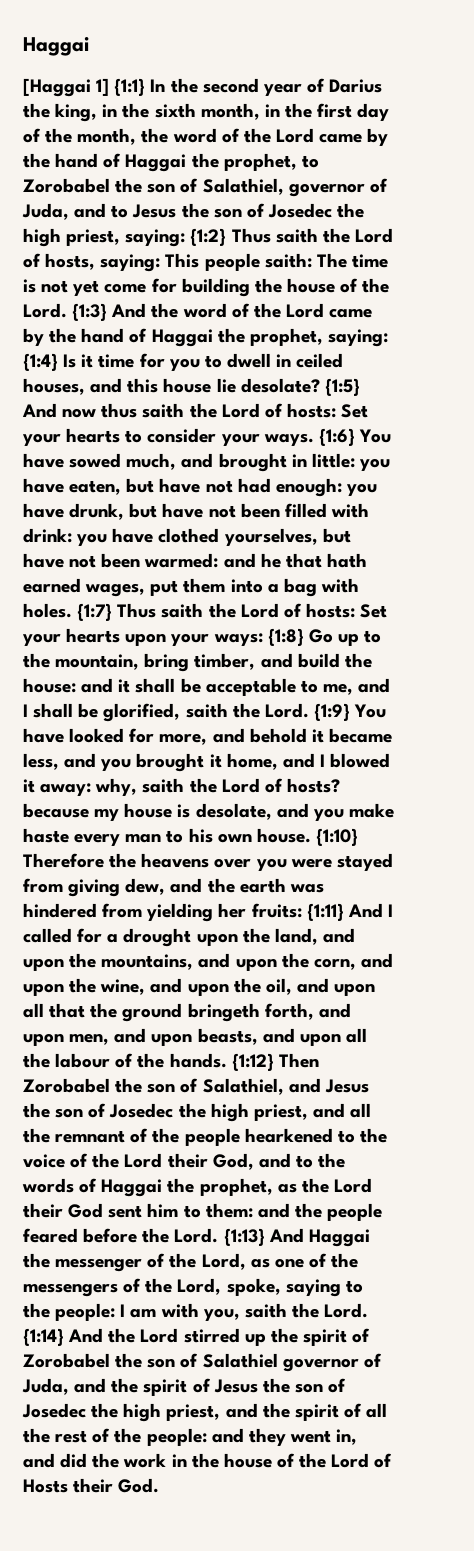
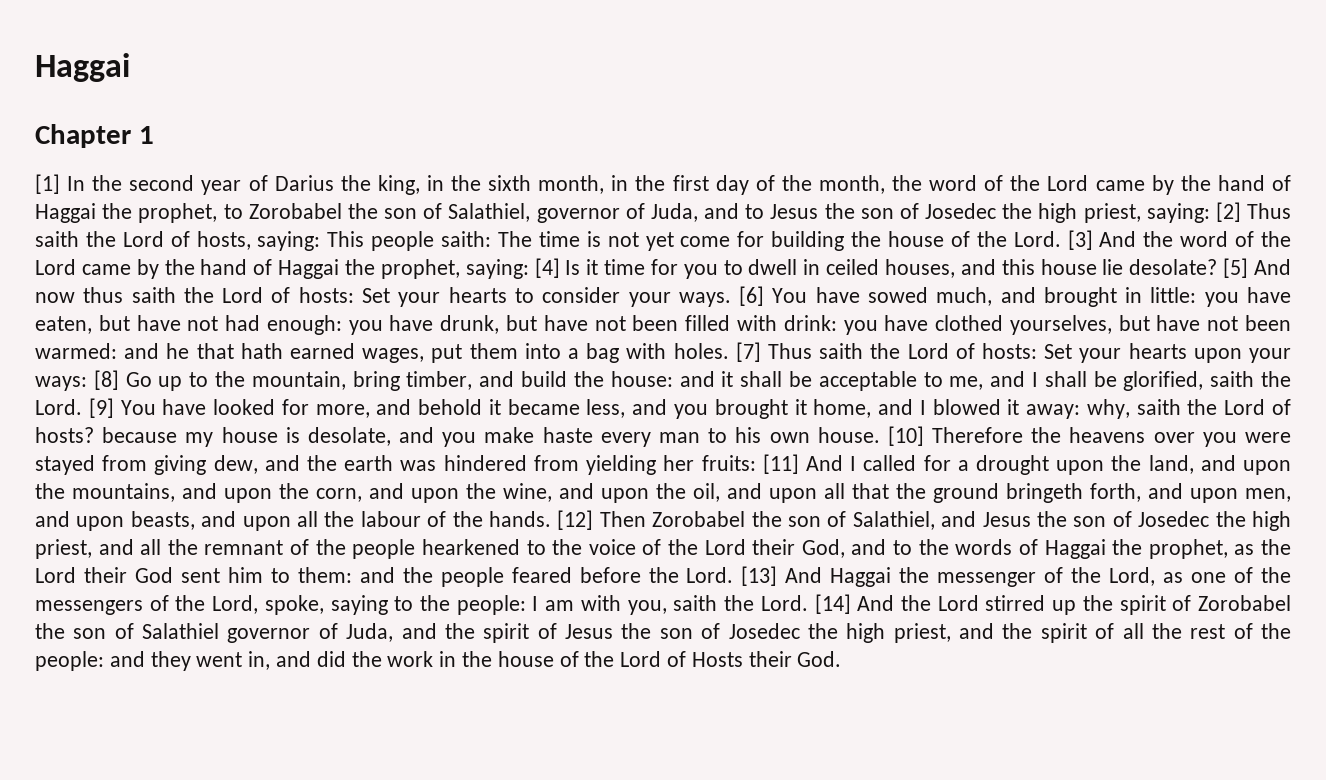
- [Haggai 1] {1:1} In the second year of Darius the king, in the sixth month, in the first day of the month, the word of the Lord came by the hand of Haggai the prophet, to Zorobabel the son of Salathiel, governor of Juda, and to Jesus the son of Josedec the high priest, saying:
+ Chapter 1
+ [1] In the second year of Darius the king, in the sixth month, in the first day of the month, the word of the Lord came by the hand of Haggai the prophet, to Zorobabel the son of Salathiel, governor of Juda, and to Jesus the son of Josedec the high priest, saying:
- {1:2} Thus saith the Lord of hosts, saying:
+ [2] Thus saith the Lord of hosts, saying:
- {1:3} And the word of the Lord came by the hand of Haggai the prophet, saying: {1:4} Is it time for you to dwell in ceiled houses, and this house lie desolate?
+ [3] And the word of the Lord came by the hand of Haggai the prophet, saying: [4] Is it time for you to dwell in ceiled houses, and this house lie desolate?
- {1:5} And now thus saith the Lord of hosts: Set your hearts to consider your ways.
+ [5] And now thus saith the Lord of hosts: Set your hearts to consider your ways.
- {1:6} You have sowed much, and brought in little: you have eaten, but have not had enough: you have drunk, but have not been filled with drink: you have clothed yourselves, but have not been warmed: and he that hath earned wages, put them into a bag with holes.
+ [6] You have sowed much, and brought in little: you have eaten, but have not had enough: you have drunk, but have not been filled with drink: you have clothed yourselves, but have not been warmed: and he that hath earned wages, put them into a bag with holes.
- {1:7} Thus saith the Lord of hosts: Set your hearts upon your ways: {1:8} Go up to the mountain, bring timber, and build the house: and it shall be acceptable to me, and I shall be glorified, saith the Lord.
+ [7] Thus saith the Lord of hosts: Set your hearts upon your ways: [8] Go up to the mountain, bring timber, and build the house: and it shall be acceptable to me, and I shall be glorified, saith the Lord.
- {1:9} You have looked for more, and behold it became less, and you brought it home, and I blowed it away: why, saith the Lord of hosts? because my house is desolate, and you make haste every man to his own house.
+ [9] You have looked for more, and behold it became less, and you brought it home, and I blowed it away: why, saith the Lord of hosts? because my house is desolate, and you make haste every man to his own house.
- {1:10} Therefore the heavens over you were stayed from giving dew, and the earth was hindered from yielding her fruits:
+ [10] Therefore the heavens over you were stayed from giving dew, and the earth was hindered from yielding her fruits:
- {1:11} And I called for a drought upon the land, and upon the mountains, and upon the corn, and upon the wine, and upon the oil, and upon all that the ground bringeth forth, and upon men, and upon beasts, and upon all the labour of the hands.
+ [11] And I called for a drought upon the land, and upon the mountains, and upon the corn, and upon the wine, and upon the oil, and upon all that the ground bringeth forth, and upon men, and upon beasts, and upon all the labour of the hands.
- {1:12} Then Zorobabel the son of Salathiel, and Jesus the son of Josedec the high priest, and all the remnant of the people hearkened to the voice of the Lord their God, and to the words of Haggai the prophet, as the Lord their God sent him to them: and the people feared before the Lord.
+ [12] Then Zorobabel the son of Salathiel, and Jesus the son of Josedec the high priest, and all the remnant of the people hearkened to the voice of the Lord their God, and to the words of Haggai the prophet, as the Lord their God sent him to them: and the people feared before the Lord.
- {1:13} And Haggai the messenger of the Lord, as one of the messengers of the Lord, spoke, saying to the people: I am with you, saith the Lord.
+ [13] And Haggai the messenger of the Lord, as one of the messengers of the Lord, spoke, saying to the people: I am with you, saith the Lord.
- {1:14} And the Lord stirred up the spirit of Zorobabel the son of Salathiel governor of Juda, and the spirit of Jesus the son of Josedec the high priest, and the spirit of all the rest of the people: and they went in, and did the work in the house of the Lord of Hosts their God.
+ [14] And the Lord stirred up the spirit of Zorobabel the son of Salathiel governor of Juda, and the spirit of Jesus the son of Josedec the high priest, and the spirit of all the rest of the people: and they went in, and did the work in the house of the Lord of Hosts their God.

